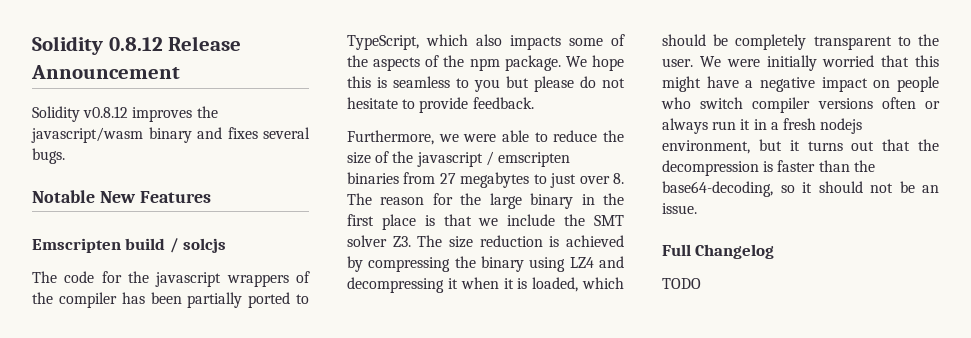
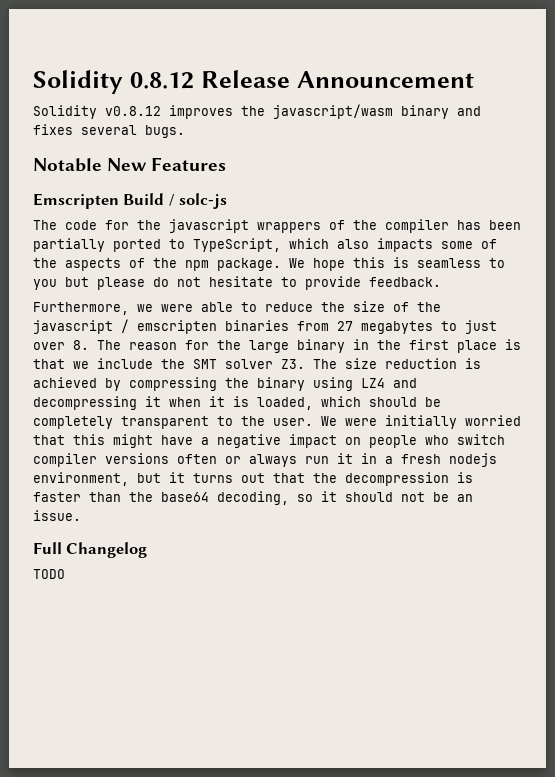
- Emscripten build / solcjs
+ Emscripten Build / solc-js
- We were initially worried that this might have a negative impact on people who switch compiler versions often or always run it in a fresh nodejs environment, but it turns out that the decompression is faster than the base64-decoding, so it should not be an issue.
+ We were initially worried that this might have a negative impact on people who switch compiler versions often or always run it in a fresh nodejs environment, but it turns out that the decompression is faster than the base64 decoding, so it should not be an issue.

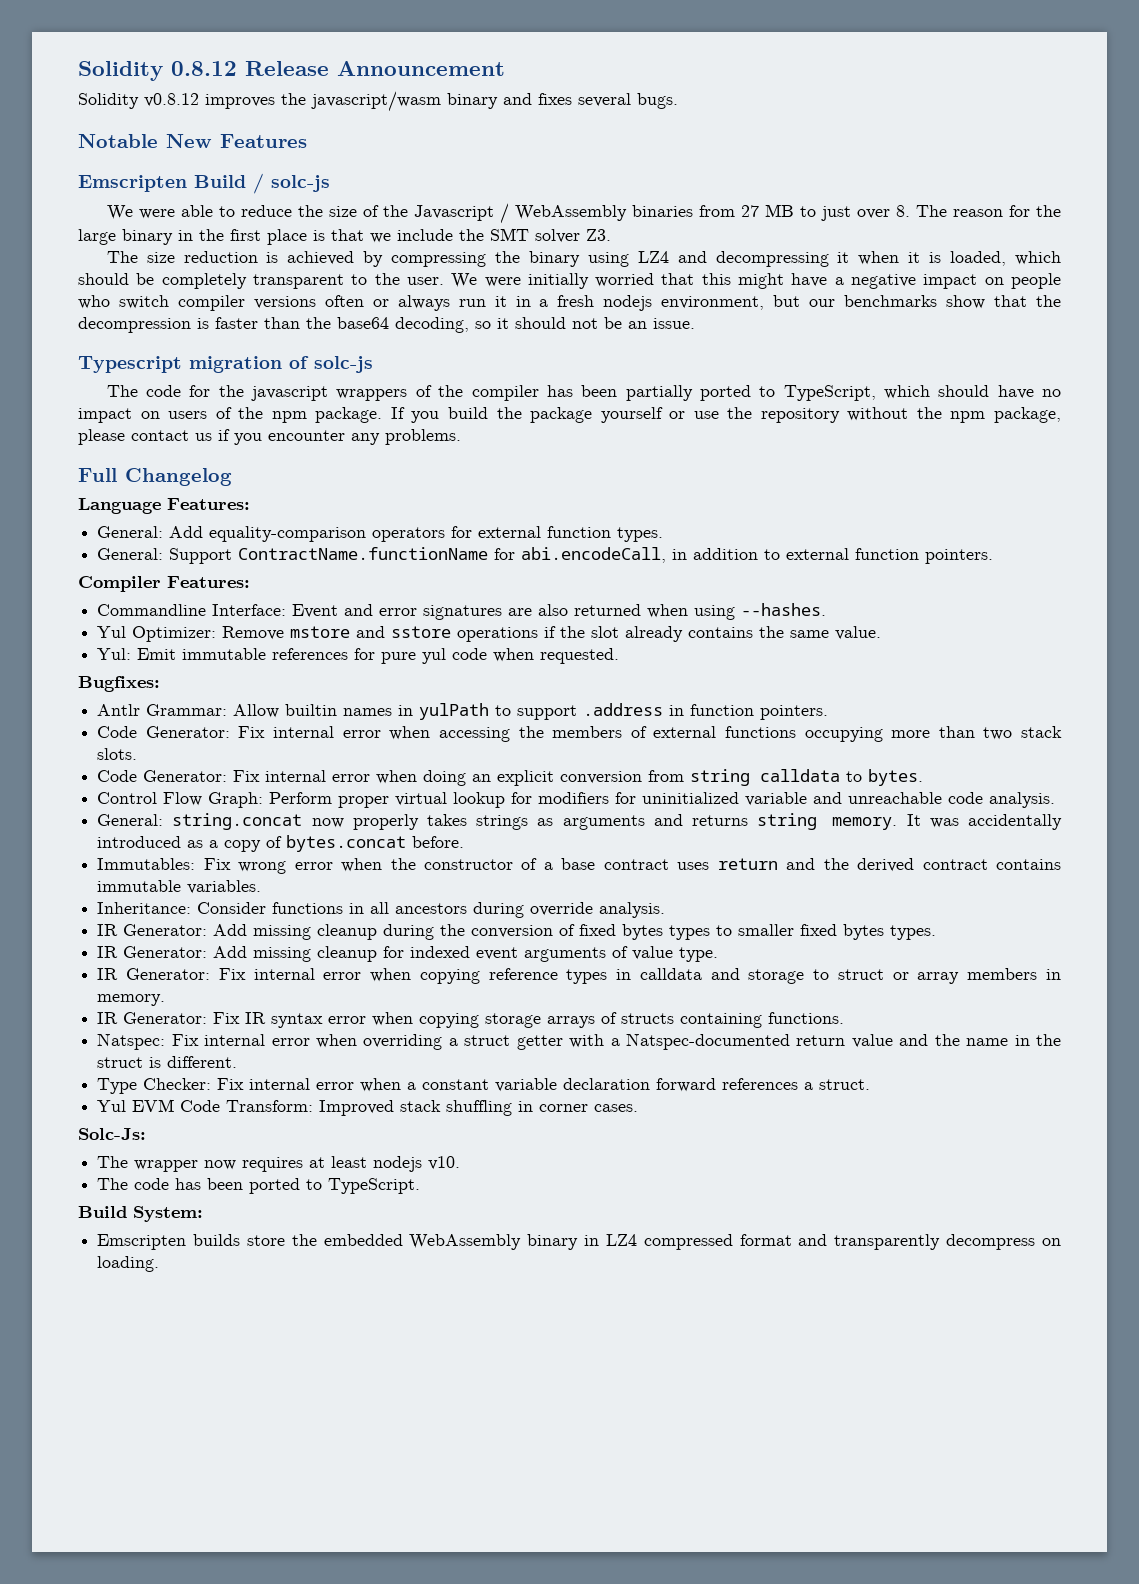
- The code for the javascript wrappers of the compiler has been partially ported to TypeScript, which also impacts some of the aspects of the npm package. We hope this is seamless to you but please do not hesitate to provide feedback.
- Furthermore, we were able to reduce the size of the javascript / emscripten binaries from 27 megabytes to just over 8. The reason for the large binary in the first place is that we include the SMT solver Z3. The size reduction is achieved by compressing the binary using LZ4 and decompressing it when it is loaded, which should be completely transparent to the user.
+ We were able to reduce the size of the Javascript / WebAssembly binaries from 27 MB to just over 8. The reason for the large binary in the first place is that we include the SMT solver Z3.
+ The size reduction is achieved by compressing the binary using LZ4 and decompressing it when it is loaded, which should be completely transparent to the user.
- We were initially worried that this might have a negative impact on people who switch compiler versions often or always run it in a fresh nodejs environment, but it turns out that the decompression is faster than the base64 decoding, so it should not be an issue.
+ We were initially worried that this might have a negative impact on people who switch compiler versions often or always run it in a fresh nodejs environment, but our benchmarks show that the decompression is faster than the base64 decoding, so it should not be an issue.
+ Typescript migration of solc-js
+ The code for the javascript wrappers of the compiler has been partially ported to TypeScript, which should have no impact on users of the npm package. If you build the package yourself or use the repository without the npm package, please contact us if you encounter any problems.
  Full Changelog
- TODO
+ Language Features:
+ General: Add equality-comparison operators for external function types.
+ General: Support ContractName.functionName for abi.encodeCall, in addition to external function pointers.
+ Compiler Features:
+ Commandline Interface: Event and error signatures are also returned when using --hashes.
+ Yul Optimizer: Remove mstore and sstore operations if the slot already contains the same value.
+ Yul: Emit immutable references for pure yul code when requested.
+ Bugfixes:
+ Antlr Grammar: Allow builtin names in yulPath to support .address in function pointers.
+ Code Generator: Fix internal error when accessing the members of external functions occupying more than two stack slots.
+ Code Generator: Fix internal error when doing an explicit conversion from string calldata to bytes.
+ Control Flow Graph: Perform proper virtual lookup for modifiers for uninitialized variable and unreachable code analysis.
+ General: string.concat now properly takes strings as arguments and returns string memory. It was accidentally introduced as a copy of bytes.concat before.
+ Immutables: Fix wrong error when the constructor of a base contract uses return and the derived contract contains immutable variables.
+ Inheritance: Consider functions in all ancestors during override analysis.
+ IR Generator: Add missing cleanup during the conversion of fixed bytes types to smaller fixed bytes types.
+ IR Generator: Add missing cleanup for indexed event arguments of value type.
+ IR Generator: Fix internal error when copying reference types in calldata and storage to struct or array members in memory.
+ IR Generator: Fix IR syntax error when copying storage arrays of structs containing functions.
+ Natspec: Fix internal error when overriding a struct getter with a Natspec-documented return value and the name in the struct is different.
+ Type Checker: Fix internal error when a constant variable declaration forward references a struct.
+ Yul EVM Code Transform: Improved stack shuffling in corner cases.
+ Solc-Js:
+ The wrapper now requires at least nodejs v10.
+ The code has been ported to TypeScript.
+ Build System:
+ Emscripten builds store the embedded WebAssembly binary in LZ4 compressed format and transparently decompress on loading.

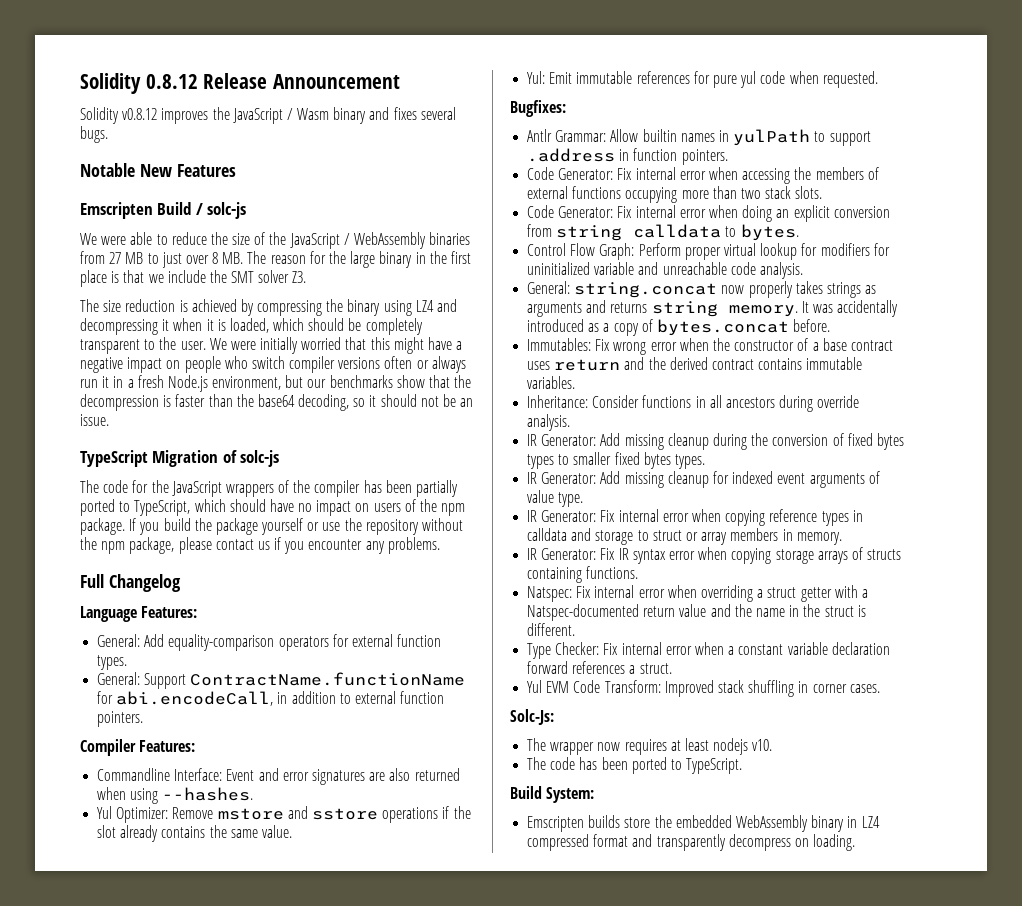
- Solidity v0.8.12 improves the javascript/wasm binary and fixes several bugs.
+ Solidity v0.8.12 improves the JavaScript / Wasm binary and fixes several bugs.
- We were able to reduce the size of the Javascript / WebAssembly binaries from 27 MB to just over 8. The reason for the large binary in the first place is that we include the SMT solver Z3.
+ We were able to reduce the size of the JavaScript / WebAssembly binaries from 27 MB to just over 8 MB. The reason for the large binary in the first place is that we include the SMT solver Z3.
- We were initially worried that this might have a negative impact on people who switch compiler versions often or always run it in a fresh nodejs environment, but our benchmarks show that the decompression is faster than the base64 decoding, so it should not be an issue.
+ We were initially worried that this might have a negative impact on people who switch compiler versions often or always run it in a fresh Node.js environment, but our benchmarks show that the decompression is faster than the base64 decoding, so it should not be an issue.
- Typescript migration of solc-js
+ TypeScript Migration of solc-js
- The code for the javascript wrappers of the compiler has been partially ported to TypeScript, which should have no impact on users of the npm package.
+ The code for the JavaScript wrappers of the compiler has been partially ported to TypeScript, which should have no impact on users of the npm package.

